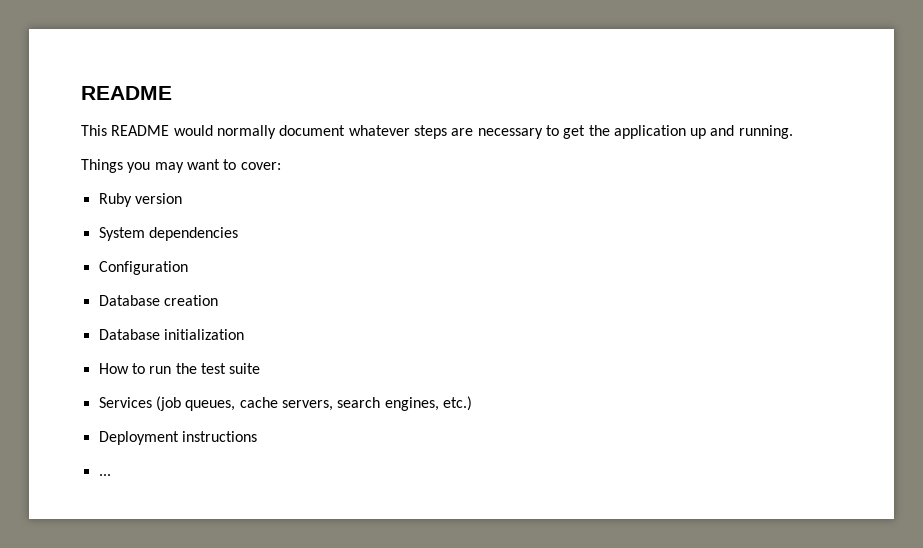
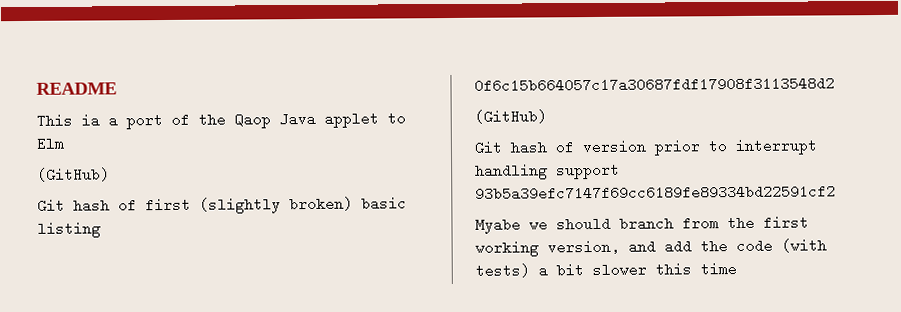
- This README would normally document whatever steps are necessary to get the application up and running.
- Things you may want to cover:
- Ruby version
- System dependencies
- Configuration
- Database creation
- Database initialization
- How to run the test suite
- Services (job queues, cache servers, search engines, etc.)
- Deployment instructions
- ...
+ This ia a port of the Qaop Java applet to Elm
+ (GitHub)
+ Git hash of first (slightly broken) basic listing 0f6c15b664057c17a30687fdf17908f3113548d2
+ (GitHub)
+ Git hash of version prior to interrupt handling support 93b5a39efc7147f69cc6189fe89334bd22591cf2
+ Myabe we should branch from the first working version, and add the code (with tests) a bit slower this time

